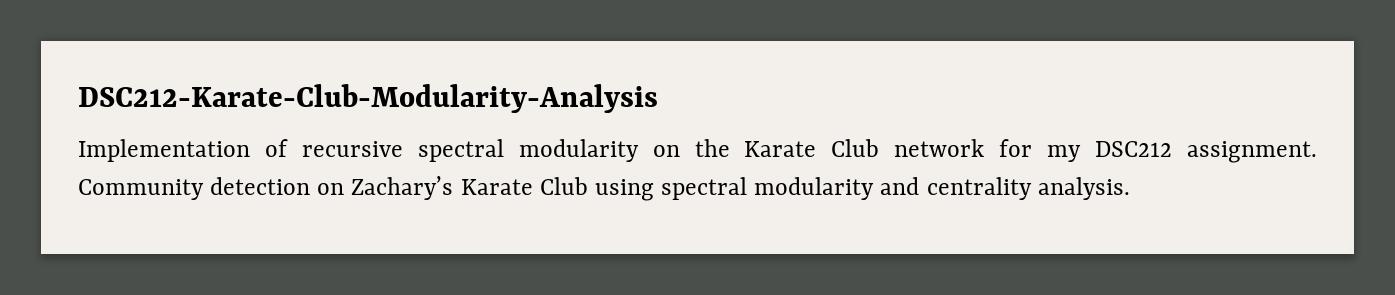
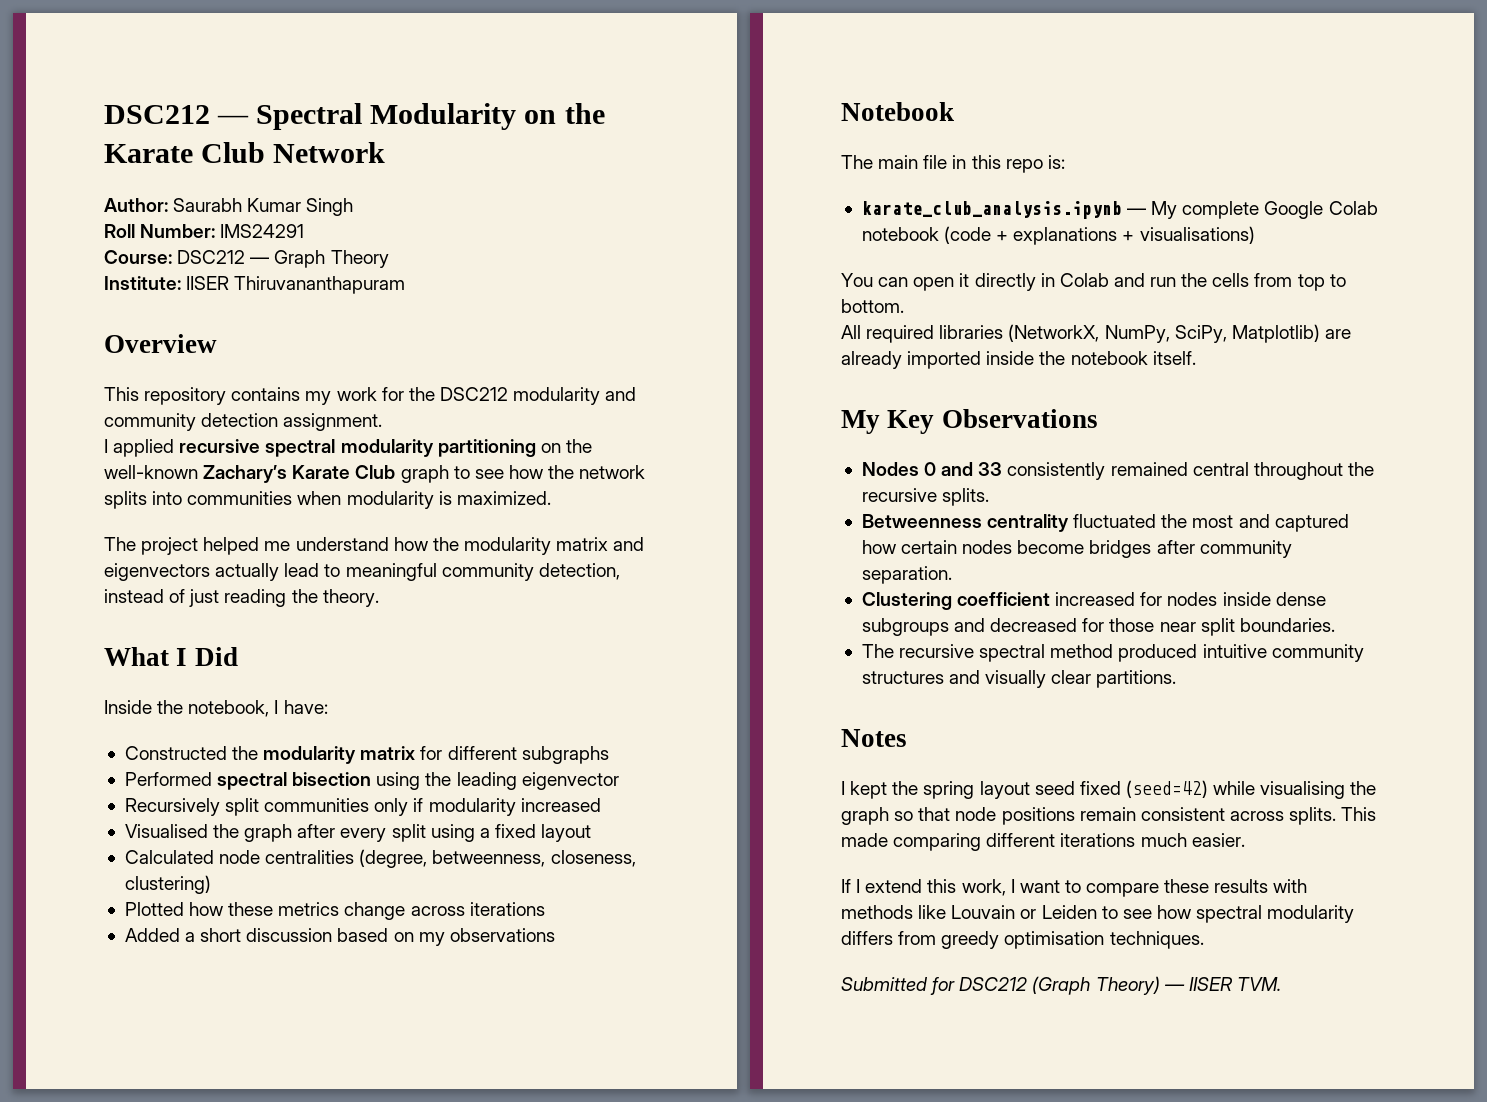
- DSC212-Karate-Club-Modularity-Analysis
- Implementation of recursive spectral modularity on the Karate Club network for my DSC212 assignment. Community detection on Zachary’s Karate Club using spectral modularity and centrality analysis.
+ DSC212 — Spectral Modularity on the Karate Club Network
+ Author: Saurabh Kumar Singh
+ Roll Number: IMS24291
+ Course: DSC212 — Graph Theory
+ Institute: IISER Thiruvananthapuram
+ Overview
+ This repository contains my work for the DSC212 modularity and community detection assignment.
+ I applied recursive spectral modularity partitioning on the well-known Zachary’s Karate Club graph to see how the network splits into communities when modularity is maximized.
+ The project helped me understand how the modularity matrix and eigenvectors actually lead to meaningful community detection, instead of just reading the theory.
+ What I Did
+ Inside the notebook, I have:
+ Constructed the modularity matrix for different subgraphs
+ Performed spectral bisection using the leading eigenvector
+ Recursively split communities only if modularity increased
+ Visualised the graph after every split using a fixed layout
+ Calculated node centralities (degree, betweenness, closeness, clustering)
+ Plotted how these metrics change across iterations
+ Added a short discussion based on my observations
+ Notebook
+ The main file in this repo is:
+ karate_club_analysis.ipynb — My complete Google Colab notebook (code + explanations + visualisations)
+ You can open it directly in Colab and run the cells from top to bottom.
+ All required libraries (NetworkX, NumPy, SciPy, Matplotlib) are already imported inside the notebook itself.
+ My Key Observations
+ Nodes 0 and 33 consistently remained central throughout the recursive splits.
+ Betweenness centrality fluctuated the most and captured how certain nodes become bridges after community separation.
+ Clustering coefficient increased for nodes inside dense subgroups and decreased for those near split boundaries.
+ The recursive spectral method produced intuitive community structures and visually clear partitions.
+ Notes
+ I kept the spring layout seed fixed (seed=42) while visualising the graph so that node positions remain consistent across splits. This made comparing different iterations much easier.
+ If I extend this work, I want to compare these results with methods like Louvain or Leiden to see how spectral modularity differs from greedy optimisation techniques.
+ Submitted for DSC212 (Graph Theory) — IISER TVM.

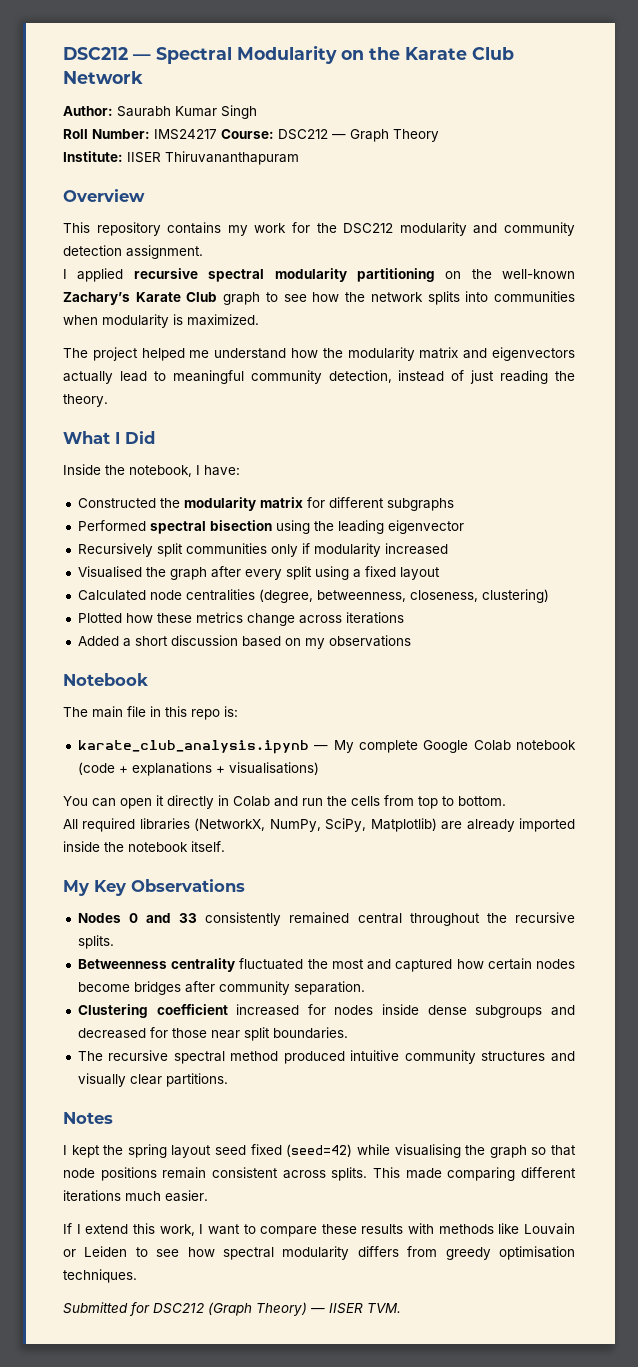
- Roll Number: IMS24291
- Course: DSC212 — Graph Theory
+ Roll Number: IMS24217 Course: DSC212 — Graph Theory

